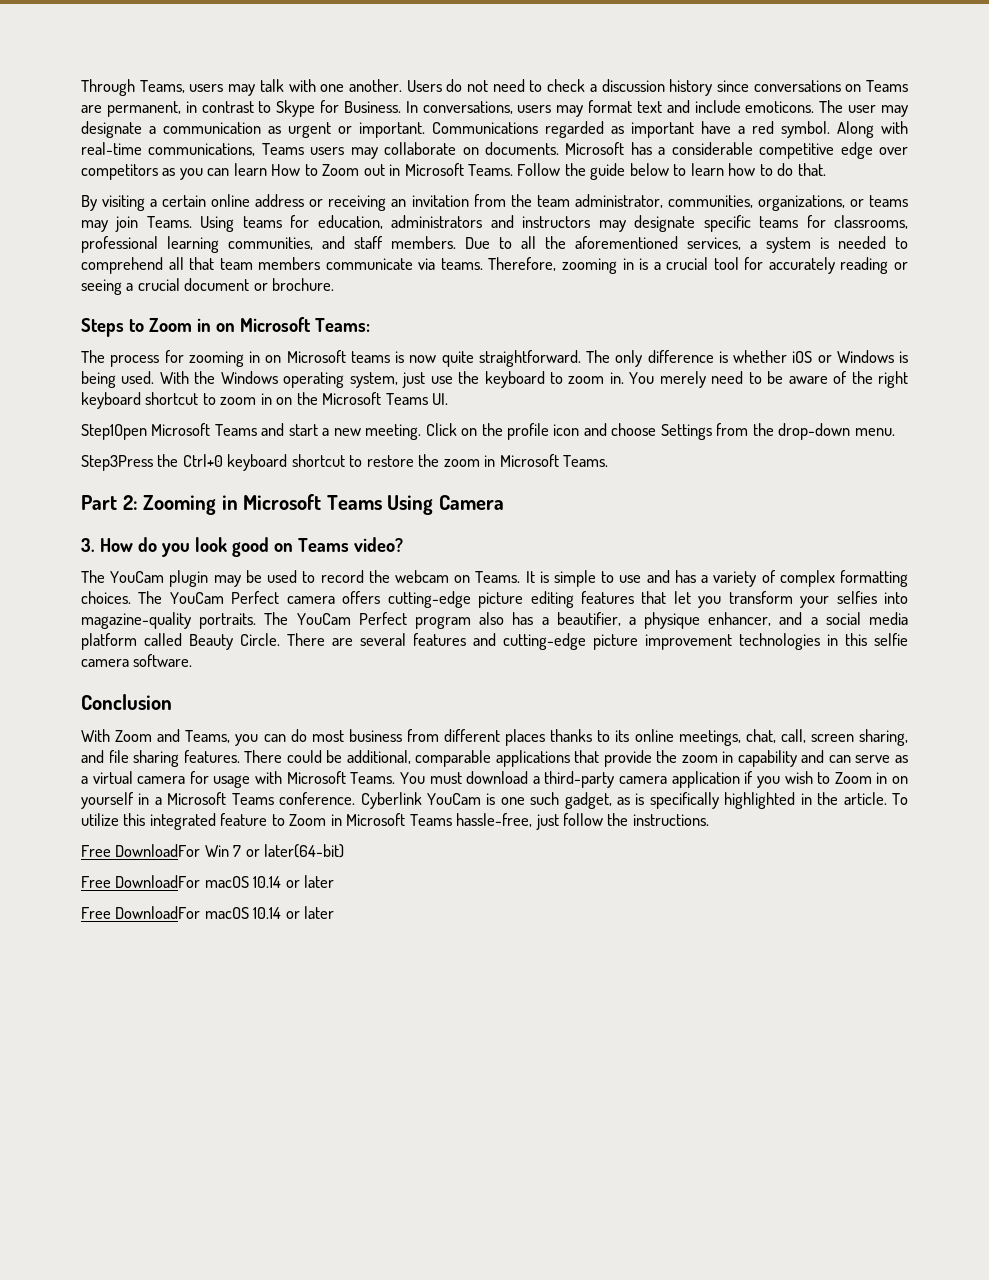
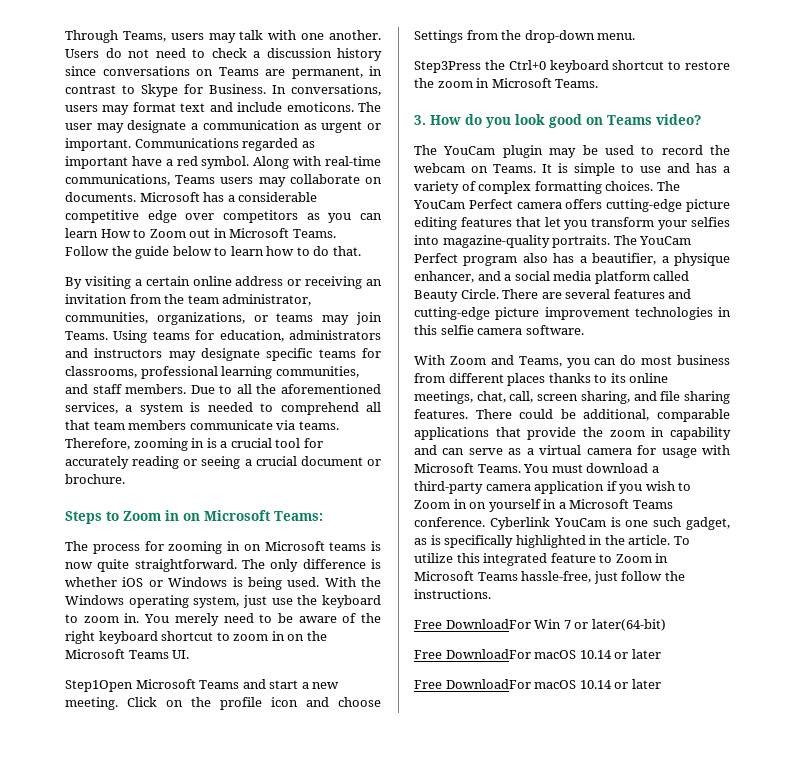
- Part 2: Zooming in Microsoft Teams Using Camera
- Conclusion

